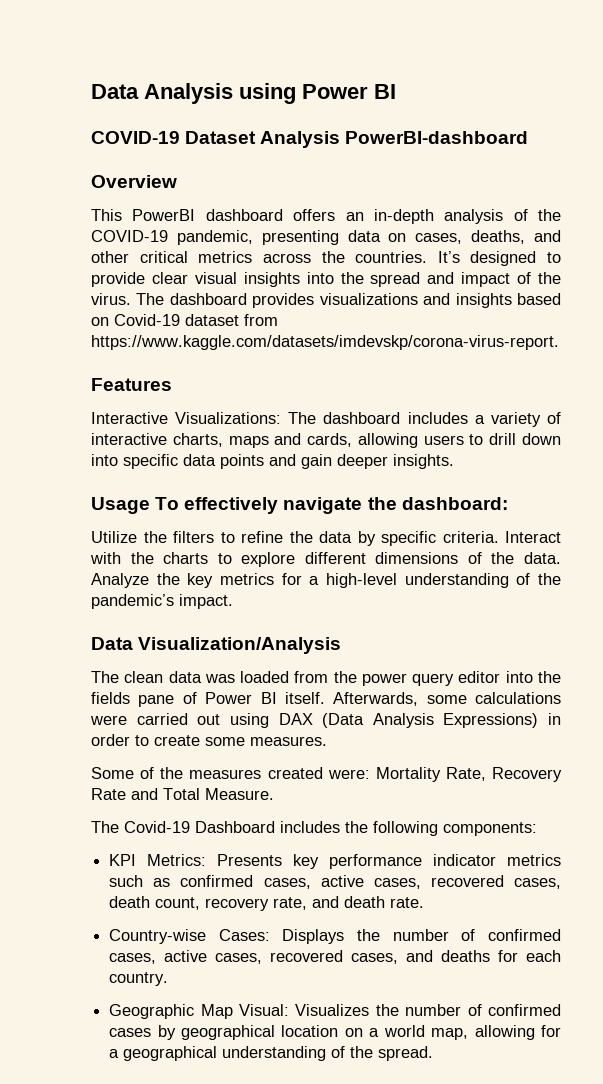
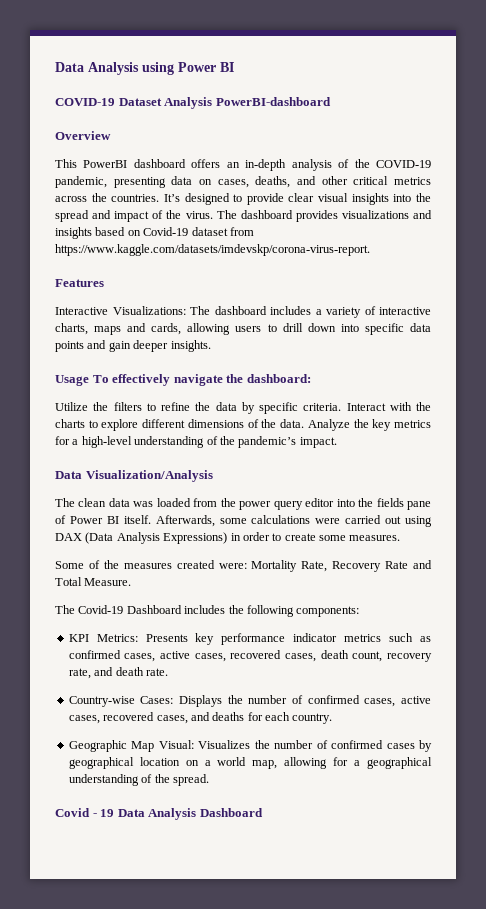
+ Covid - 19 Data Analysis Dashboard

